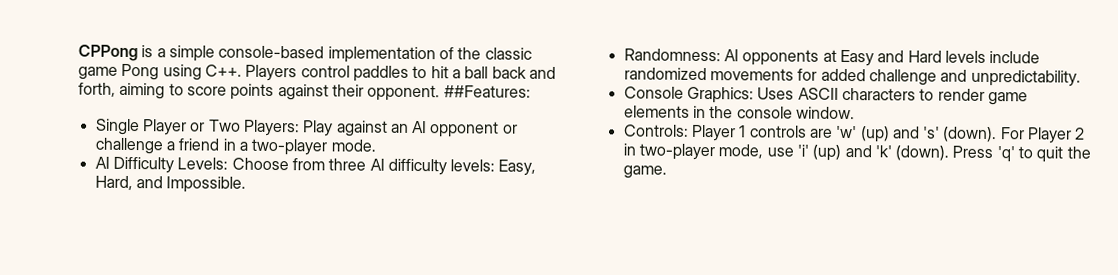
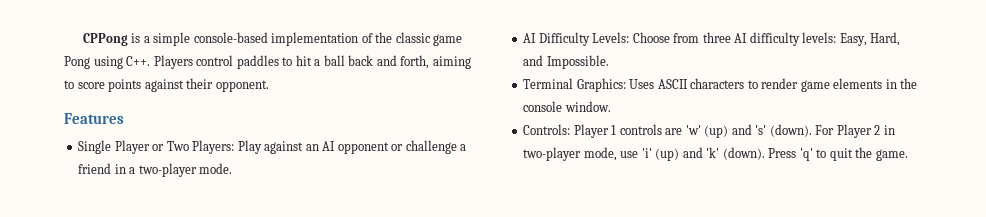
- CPPong is a simple console-based implementation of the classic game Pong using C++. Players control paddles to hit a ball back and forth, aiming to score points against their opponent. ##Features:
+ CPPong is a simple console-based implementation of the classic game Pong using C++. Players control paddles to hit a ball back and forth, aiming to score points against their opponent.
+ Features
- Randomness: AI opponents at Easy and Hard levels include randomized movements for added challenge and unpredictability.
- Console Graphics: Uses ASCII characters to render game elements in the console window.
+ Terminal Graphics: Uses ASCII characters to render game elements in the console window.

